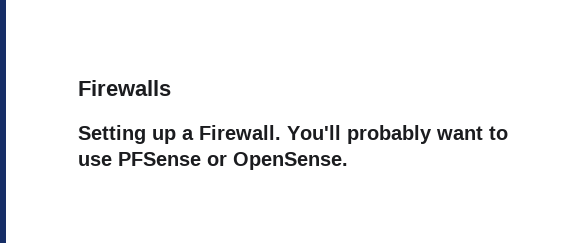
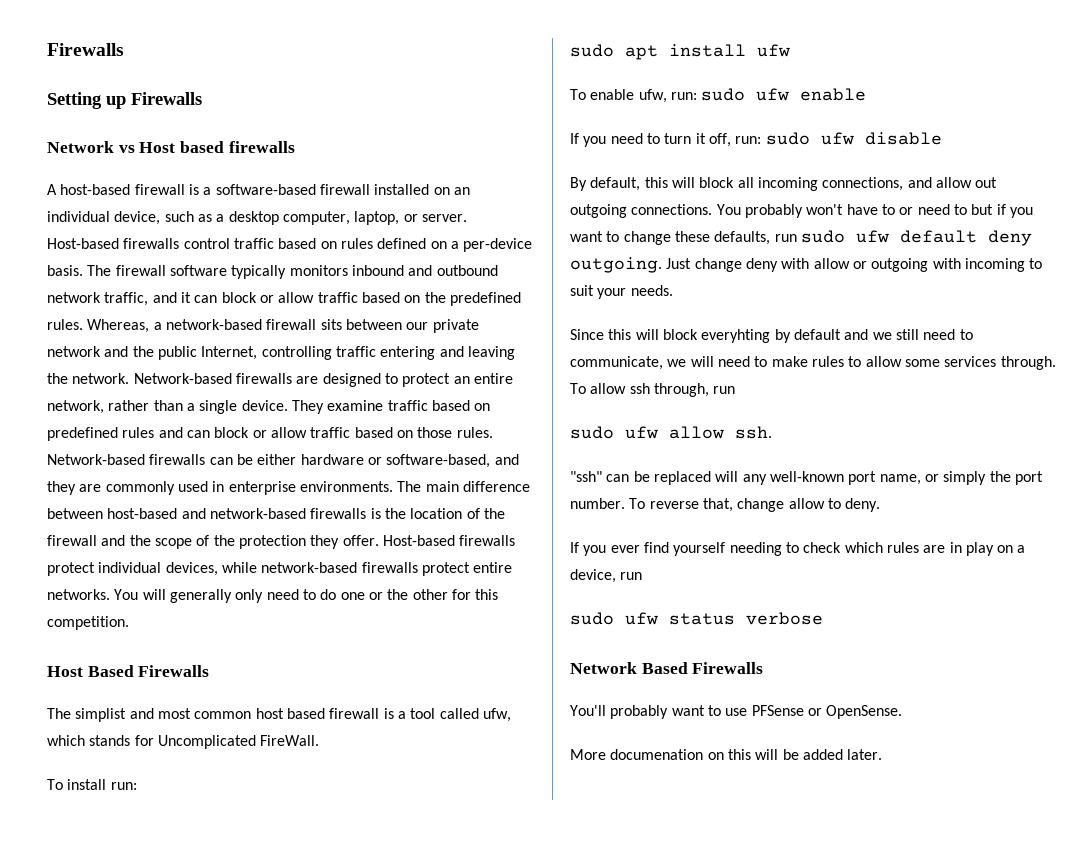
- Setting up a Firewall. You'll probably want to use PFSense or OpenSense.
+ Setting up Firewalls
+ Network vs Host based firewalls
+ A host-based firewall is a software-based firewall installed on an individual device, such as a desktop computer, laptop, or server. Host-based firewalls control traffic based on rules defined on a per-device basis. The firewall software typically monitors inbound and outbound network traffic, and it can block or allow traffic based on the predefined rules. Whereas, a network-based firewall sits between our private network and the public Internet, controlling traffic entering and leaving the network. Network-based firewalls are designed to protect an entire network, rather than a single device. They examine traffic based on predefined rules and can block or allow traffic based on those rules. Network-based firewalls can be either hardware or software-based, and they are commonly used in enterprise environments. The main difference between host-based and network-based firewalls is the location of the firewall and the scope of the protection they offer. Host-based firewalls protect individual devices, while network-based firewalls protect entire networks. You will generally only need to do one or the other for this competition.
+ Host Based Firewalls
+ The simplist and most common host based firewall is a tool called ufw, which stands for Uncomplicated FireWall.
+ To install run:
+ sudo apt install ufw
+ To enable ufw, run: sudo ufw enable
+ If you need to turn it off, run: sudo ufw disable
+ By default, this will block all incoming connections, and allow out outgoing connections. You probably won't have to or need to but if you want to change these defaults, run sudo ufw default deny outgoing. Just change deny with allow or outgoing with incoming to suit your needs.
+ Since this will block everyhting by default and we still need to communicate, we will need to make rules to allow some services through. To allow ssh through, run
+ sudo ufw allow ssh.
+ "ssh" can be replaced will any well-known port name, or simply the port number. To reverse that, change allow to deny.
+ If you ever find yourself needing to check which rules are in play on a device, run
+ sudo ufw status verbose
+ Network Based Firewalls
+ You'll probably want to use PFSense or OpenSense.
+ More documenation on this will be added later.

